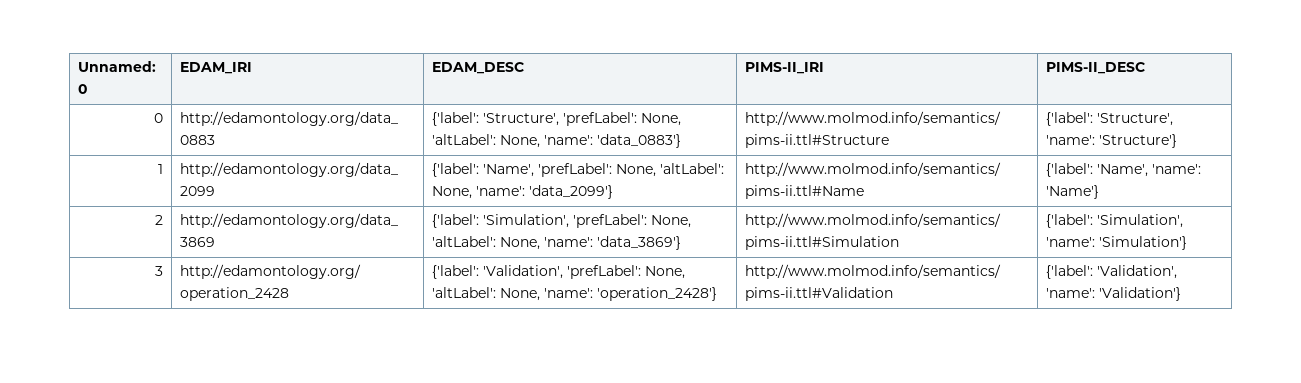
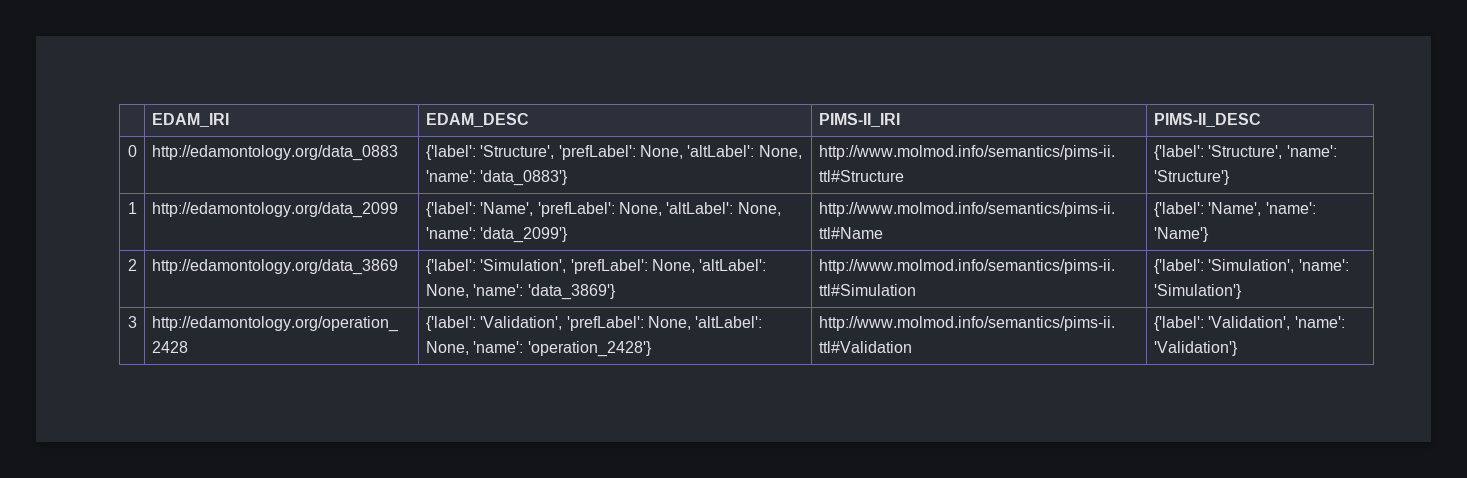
- Unnamed: 0 | EDAM_IRI | EDAM_DESC | PIMS-II_IRI | PIMS-II_DESC
+ | EDAM_IRI | EDAM_DESC | PIMS-II_IRI | PIMS-II_DESC

